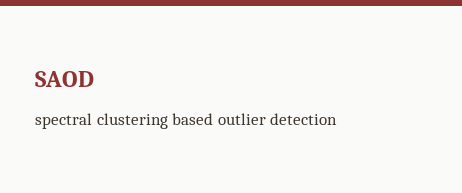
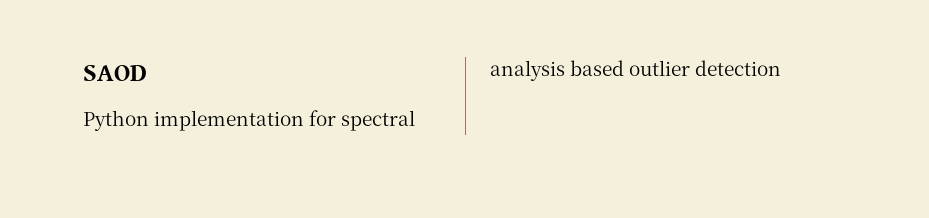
- spectral clustering based outlier detection
+ Python implementation for spectral analysis based outlier detection

